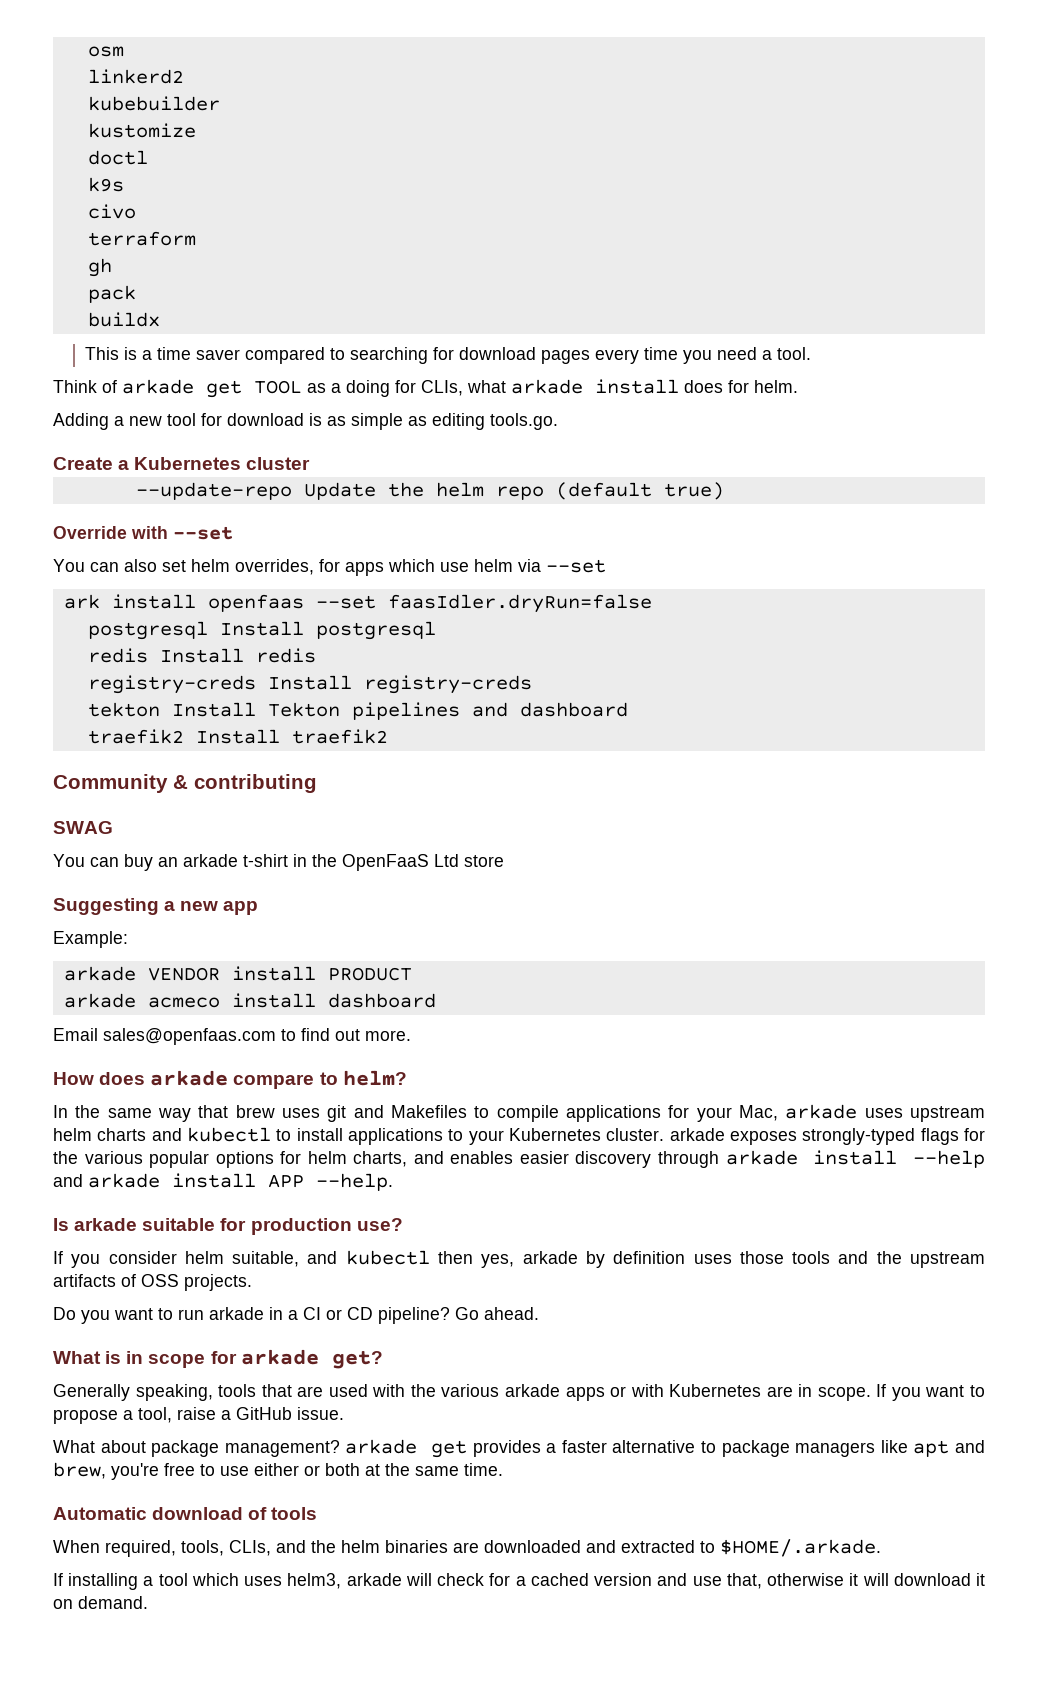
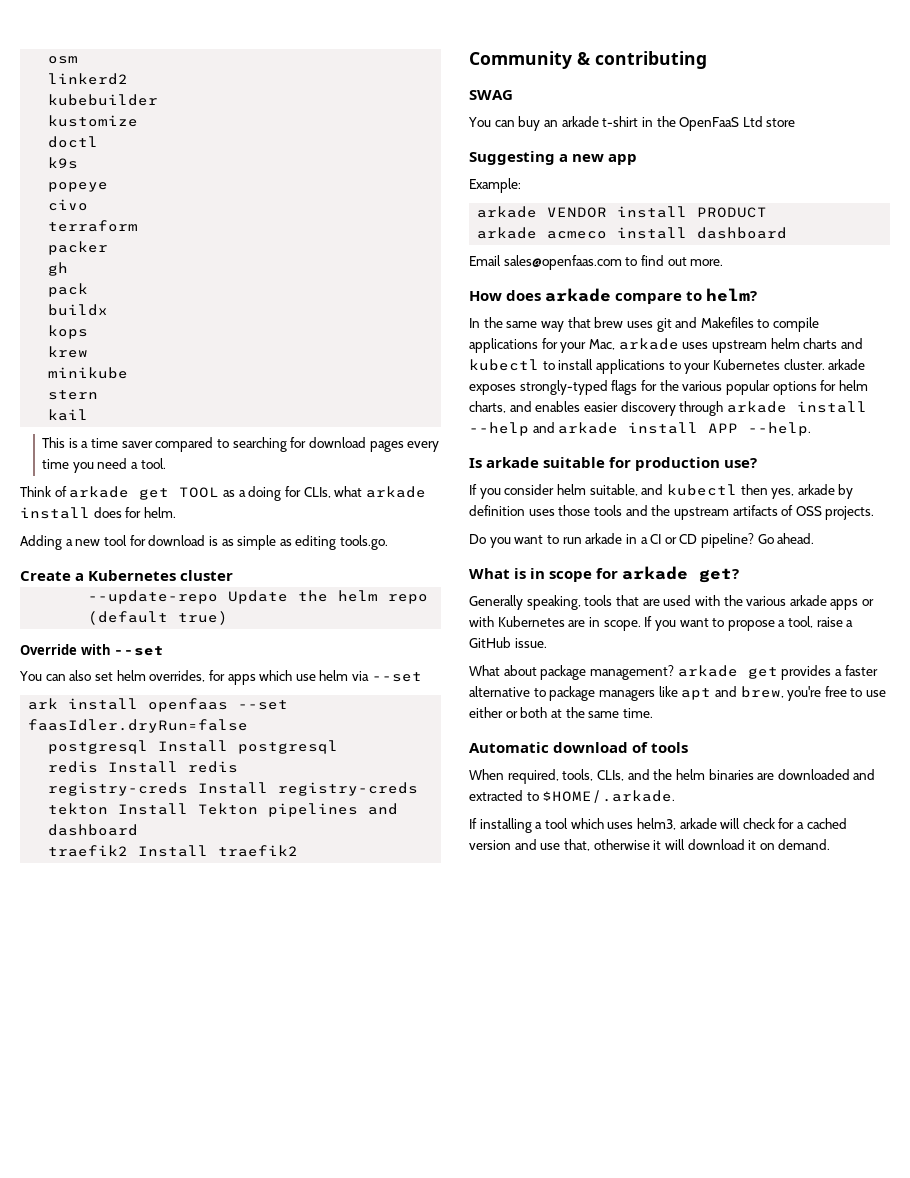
+ popeye
+ packer
+ kops
+ krew
+ minikube
+ stern
+ kail

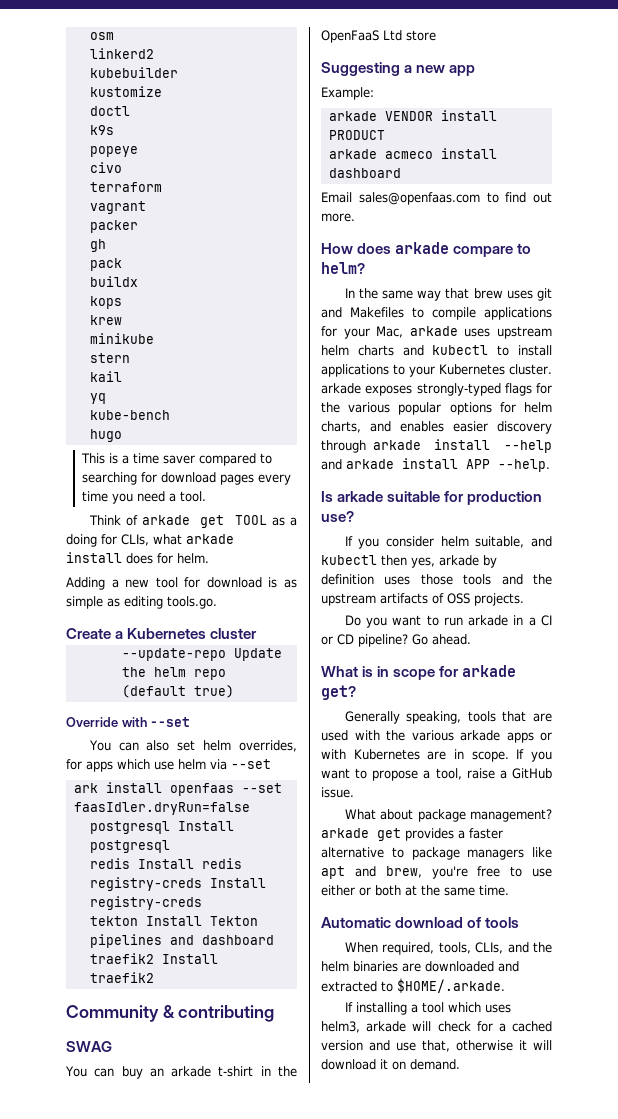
+ vagrant
+ yq
+ kube-bench
+ hugo

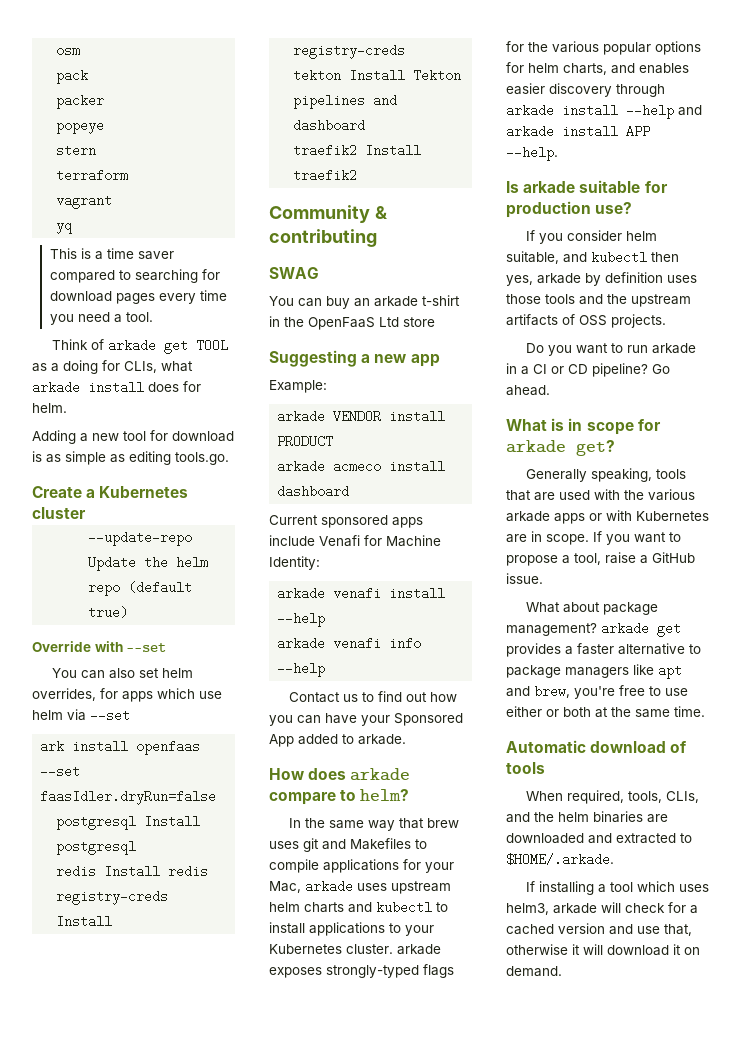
- linkerd2
- kubebuilder
- kustomize
- doctl
- k9s
+ pack
+ packer
- civo
+ stern
- packer
- gh
- pack
- buildx
- kops
- krew
- minikube
- stern
- kail
- kube-bench
- hugo
- Email sales@openfaas.com to find out more.
+ Current sponsored apps include Venafi for Machine Identity:
+ arkade venafi install --help
+ arkade venafi info --help
+ Contact us to find out how you can have your Sponsored App added to arkade.

